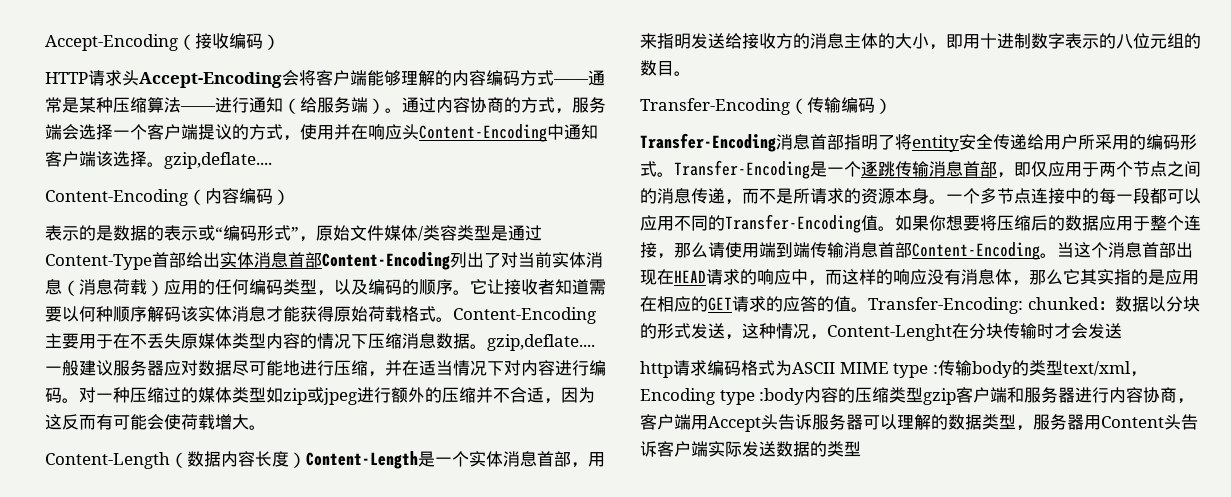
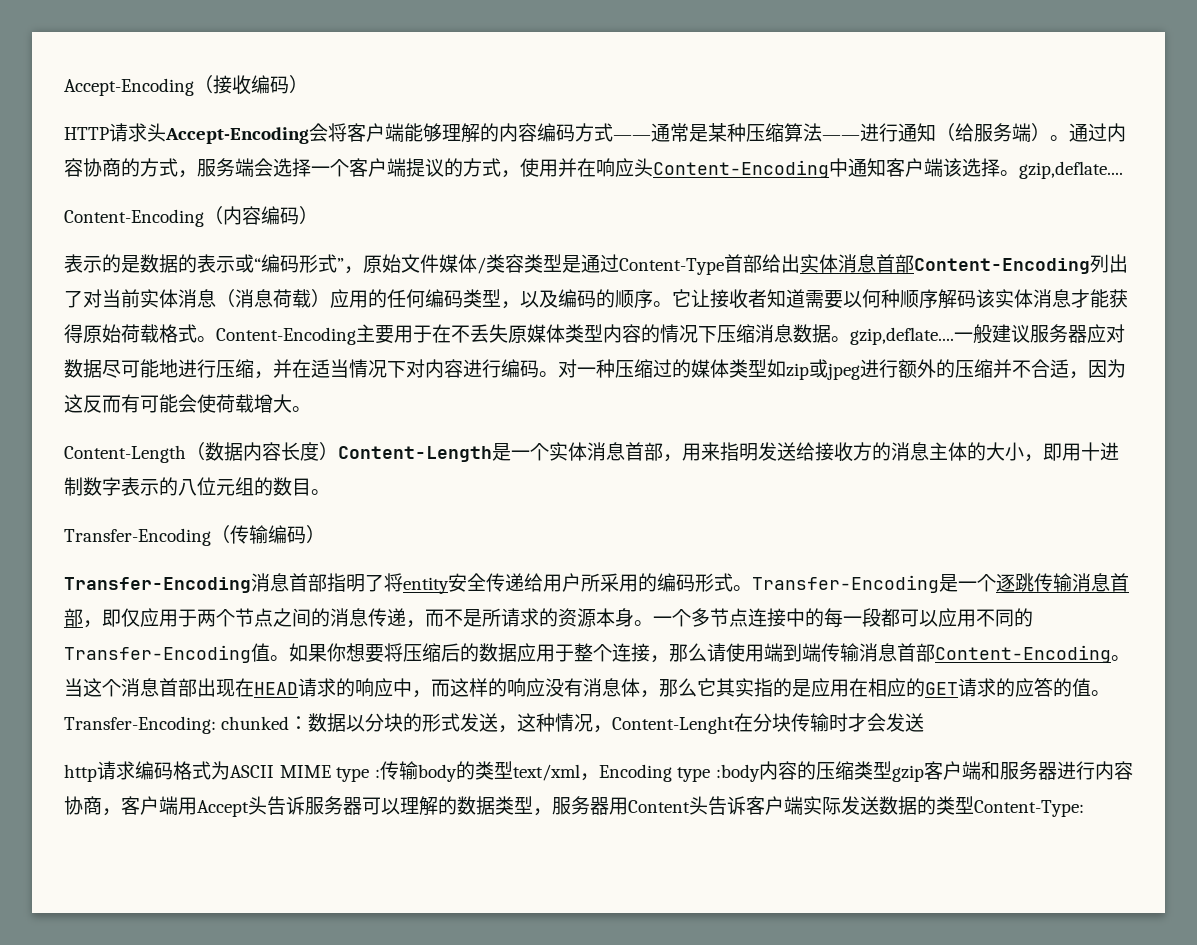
- http请求编码格式为ASCII MIME type :传输body的类型text/xml，Encoding type :body内容的压缩类型gzip客户端和服务器进行内容协商，客户端用Accept头告诉服务器可以理解的数据类型，服务器用Content头告诉客户端实际发送数据的类型
+ http请求编码格式为ASCII MIME type :传输body的类型text/xml，Encoding type :body内容的压缩类型gzip客户端和服务器进行内容协商，客户端用Accept头告诉服务器可以理解的数据类型，服务器用Content头告诉客户端实际发送数据的类型Content-Type:

